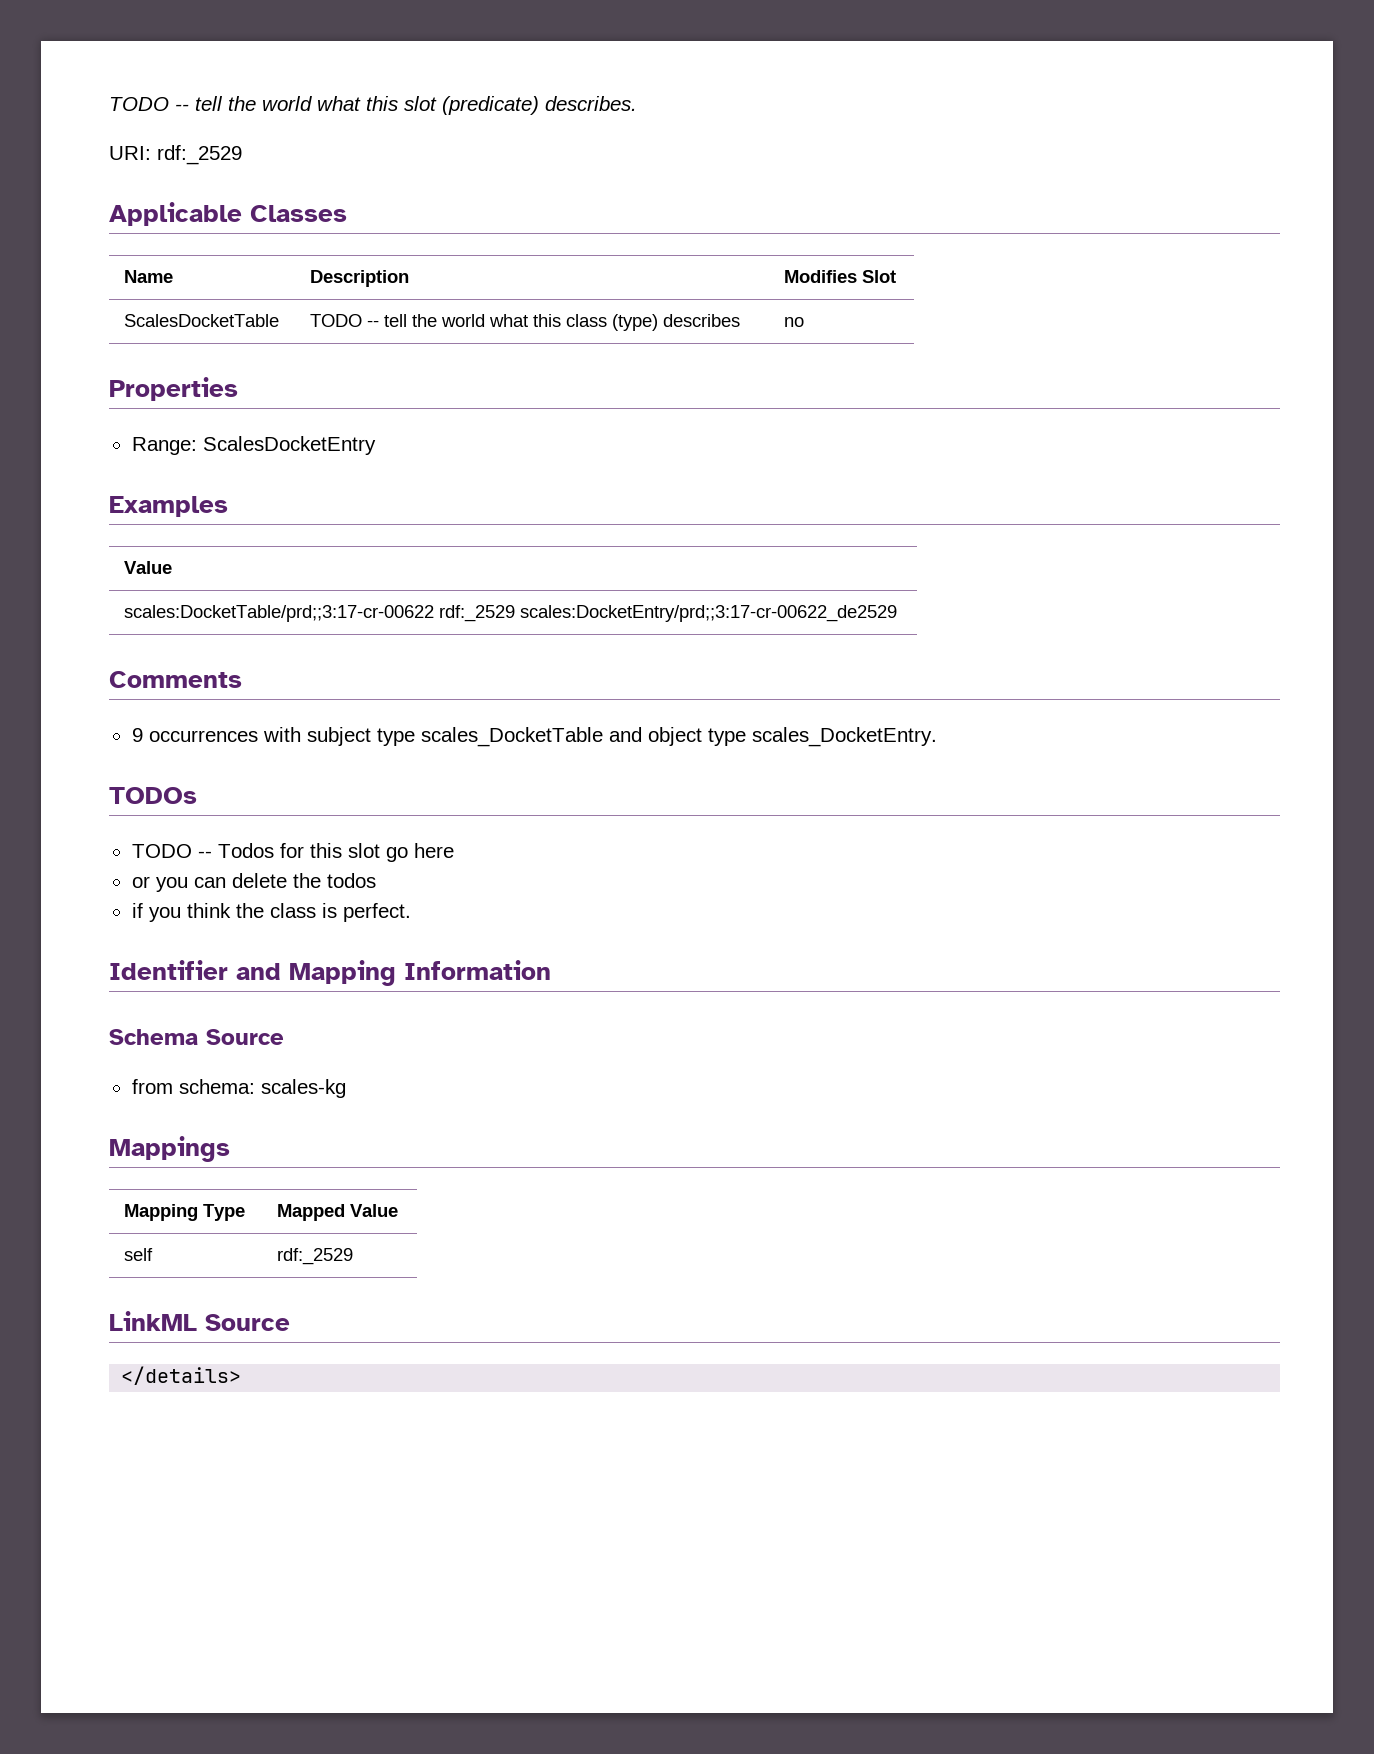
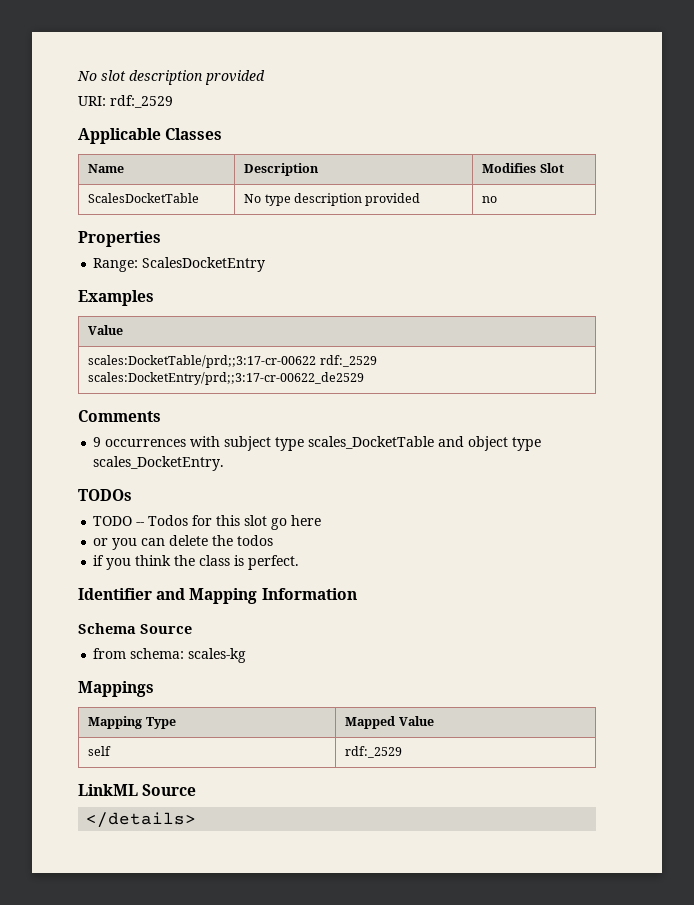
- TODO -- tell the world what this slot (predicate) describes.
+ No slot description provided
- ScalesDocketTable | TODO -- tell the world what this class (type) describes | no
+ ScalesDocketTable | No type description provided | no

